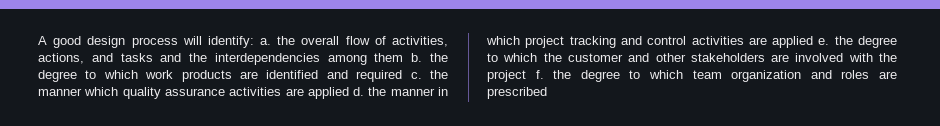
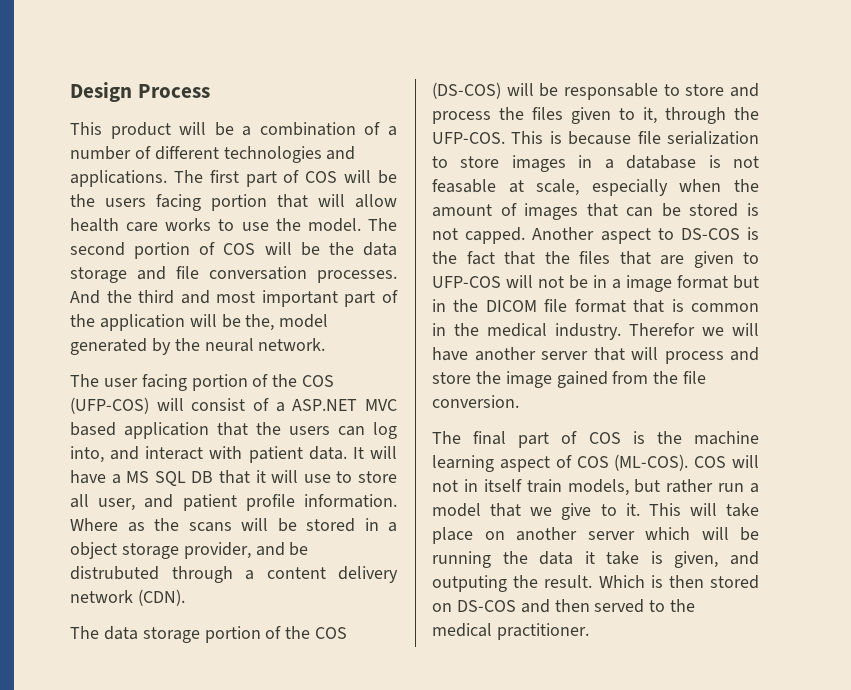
- A good design process will identify: a. the overall flow of activities, actions, and tasks and the interdependencies among them b. the degree to which work products are identified and required c. the manner which quality assurance activities are applied d. the manner in which project tracking and control activities are applied e. the degree to which the customer and other stakeholders are involved with the project f. the degree to which team organization and roles are prescribed
+ Design Process
+ This product will be a combination of a number of different technologies and applications. The first part of COS will be the users facing portion that will allow health care works to use the model. The second portion of COS will be the data storage and file conversation processes. And the third and most important part of the application will be the, model generated by the neural network.
+ The user facing portion of the COS (UFP-COS) will consist of a ASP.NET MVC based application that the users can log into, and interact with patient data. It will have a MS SQL DB that it will use to store all user, and patient profile information. Where as the scans will be stored in a object storage provider, and be distrubuted through a content delivery network (CDN).
+ The data storage portion of the COS (DS-COS) will be responsable to store and process the files given to it, through the UFP-COS. This is because file serialization to store images in a database is not feasable at scale, especially when the amount of images that can be stored is not capped. Another aspect to DS-COS is the fact that the files that are given to UFP-COS will not be in a image format but in the DICOM file format that is common in the medical industry. Therefor we will have another server that will process and store the image gained from the file conversion.
+ The final part of COS is the machine learning aspect of COS (ML-COS). COS will not in itself train models, but rather run a model that we give to it. This will take place on another server which will be running the data it take is given, and outputing the result. Which is then stored on DS-COS and then served to the medical practitioner.

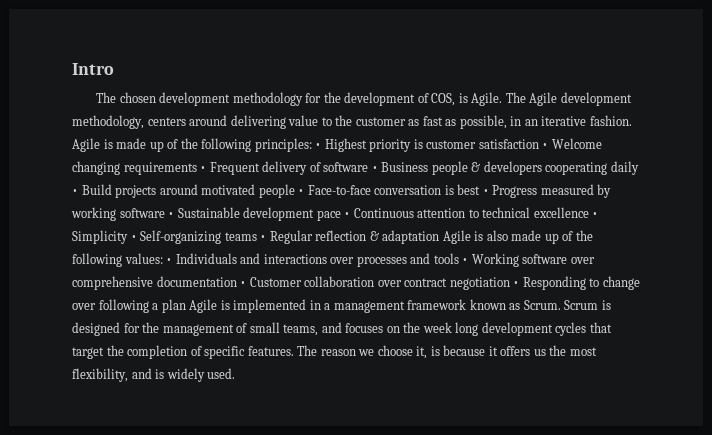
- Design Process
- This product will be a combination of a number of different technologies and applications. The first part of COS will be the users facing portion that will allow health care works to use the model. The second portion of COS will be the data storage and file conversation processes. And the third and most important part of the application will be the, model generated by the neural network.
- The user facing portion of the COS (UFP-COS) will consist of a ASP.NET MVC based application that the users can log into, and interact with patient data. It will have a MS SQL DB that it will use to store all user, and patient profile information. Where as the scans will be stored in a object storage provider, and be distrubuted through a content delivery network (CDN).
- The data storage portion of the COS (DS-COS) will be responsable to store and process the files given to it, through the UFP-COS. This is because file serialization to store images in a database is not feasable at scale, especially when the amount of images that can be stored is not capped. Another aspect to DS-COS is the fact that the files that are given to UFP-COS will not be in a image format but in the DICOM file format that is common in the medical industry. Therefor we will have another server that will process and store the image gained from the file conversion.
- The final part of COS is the machine learning aspect of COS (ML-COS). COS will not in itself train models, but rather run a model that we give to it. This will take place on another server which will be running the data it take is given, and outputing the result. Which is then stored on DS-COS and then served to the medical practitioner.
+ Intro
+ The chosen development methodology for the development of COS, is Agile. The Agile development methodology, centers around delivering value to the customer as fast as possible, in an iterative fashion. Agile is made up of the following principles: • Highest priority is customer satisfaction • Welcome changing requirements • Frequent delivery of software • Business people & developers cooperating daily • Build projects around motivated people • Face-to-face conversation is best • Progress measured by working software • Sustainable development pace • Continuous attention to technical excellence • Simplicity • Self-organizing teams • Regular reflection & adaptation Agile is also made up of the following values: • Individuals and interactions over processes and tools • Working software over comprehensive documentation • Customer collaboration over contract negotiation • Responding to change over following a plan Agile is implemented in a management framework known as Scrum. Scrum is designed for the management of small teams, and focuses on the week long development cycles that target the completion of specific features. The reason we choose it, is because it offers us the most flexibility, and is widely used.

